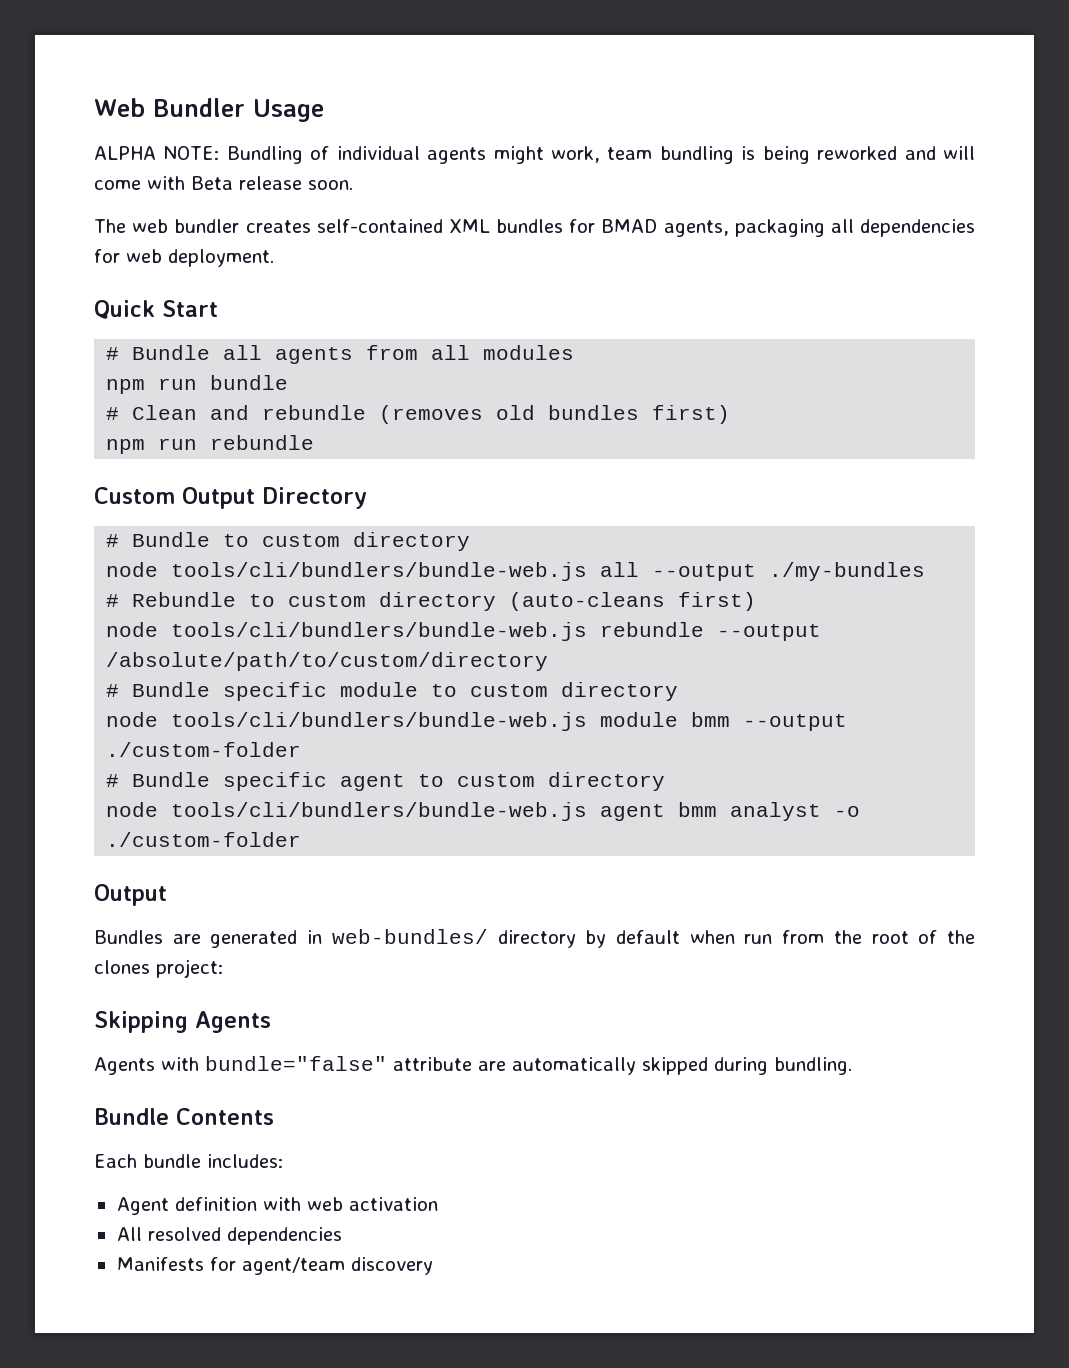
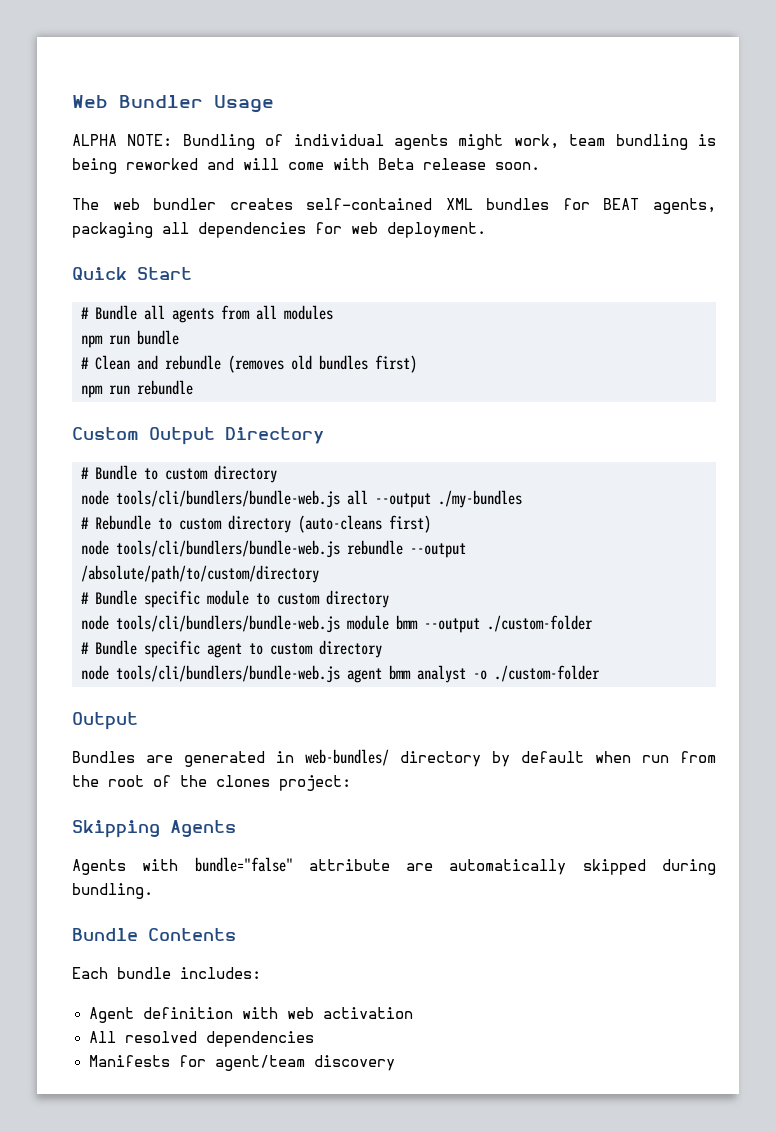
- The web bundler creates self-contained XML bundles for BMAD agents, packaging all dependencies for web deployment.
+ The web bundler creates self-contained XML bundles for BEAT agents, packaging all dependencies for web deployment.

